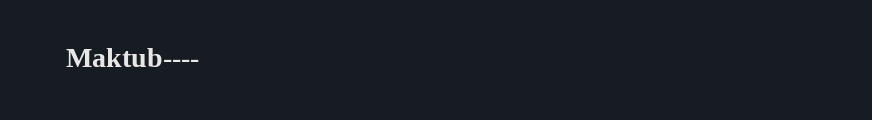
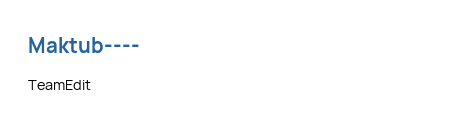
+ TeamEdit

